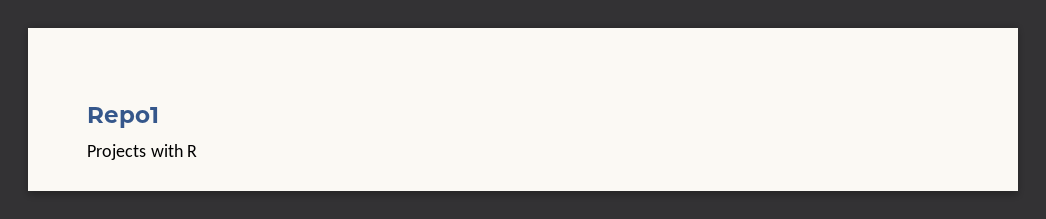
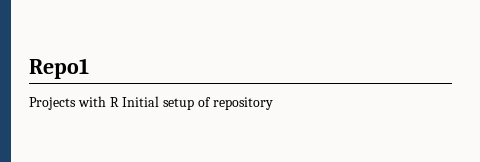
- Projects with R
+ Projects with R Initial setup of repository

